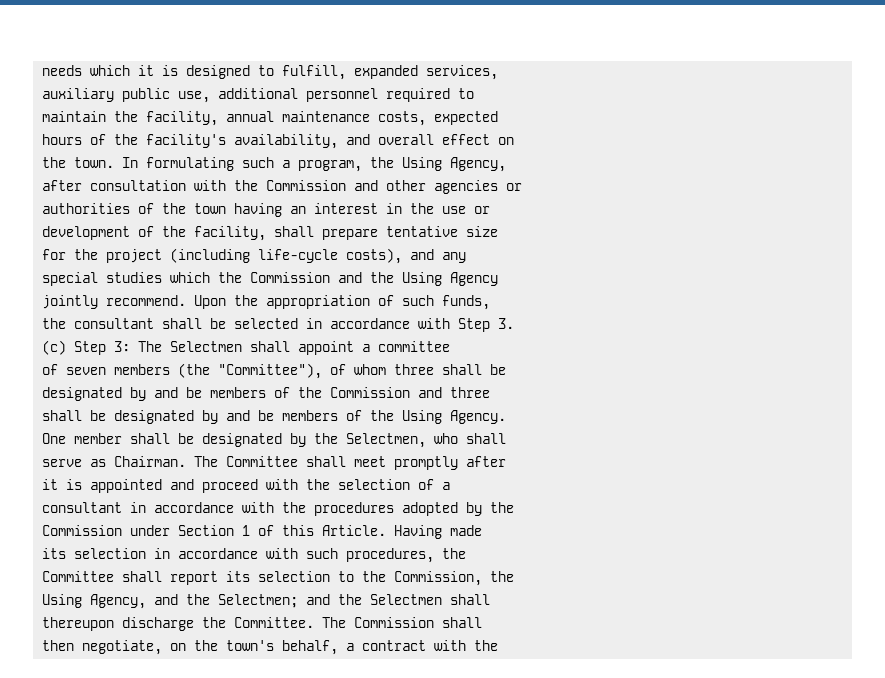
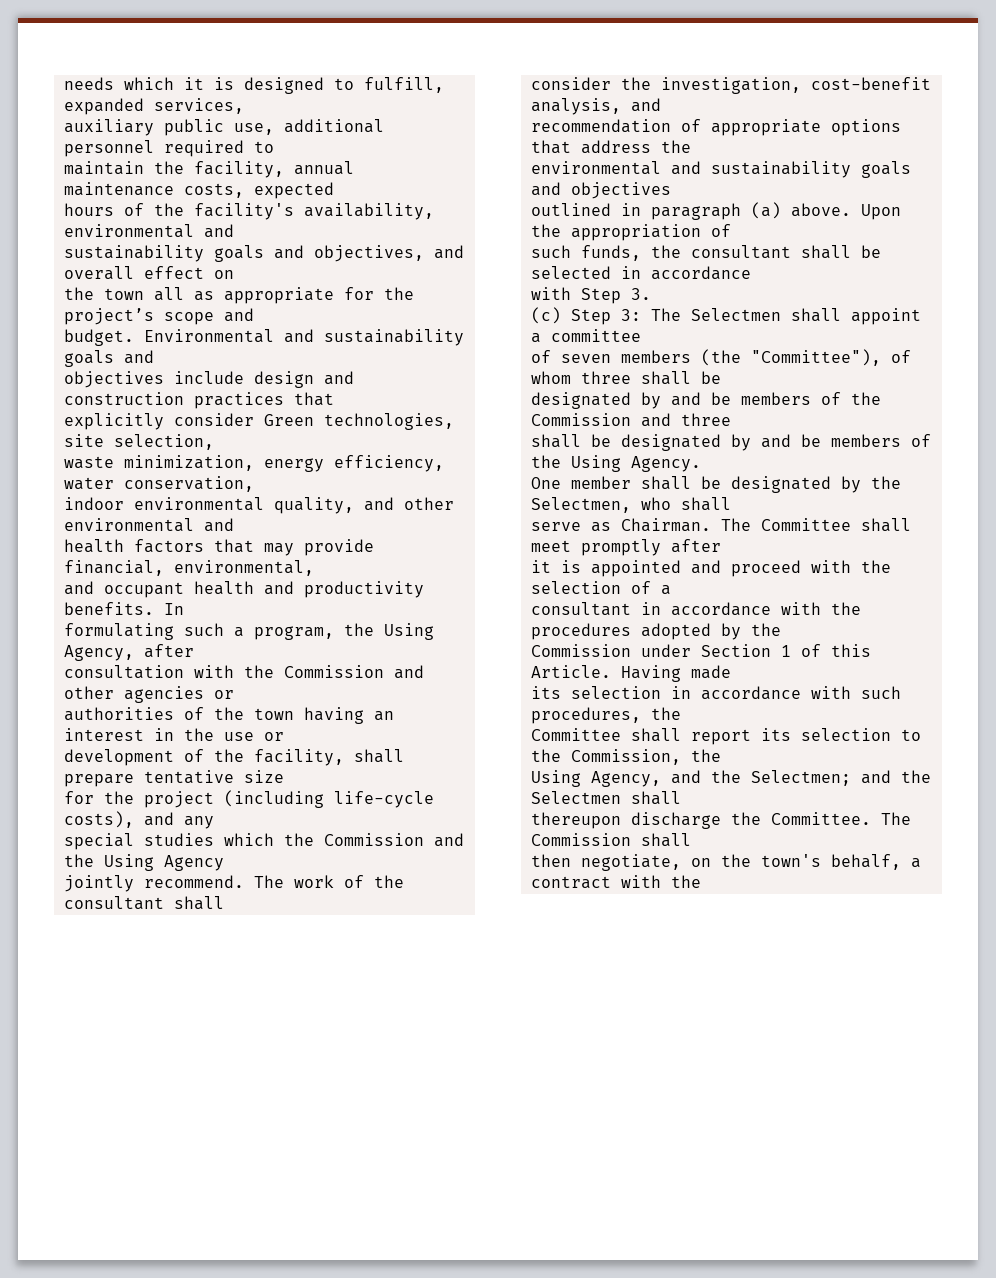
- hours of the facility's availability, and overall effect on
+ hours of the facility's availability, environmental and
+ sustainability goals and objectives, and overall effect on
- the town.
+ the town all as appropriate for the project’s scope and
+ budget. Environmental and sustainability goals and
+ objectives include design and construction practices that
+ explicitly consider Green technologies, site selection,
+ waste minimization, energy efficiency, water conservation,
+ indoor environmental quality, and other environmental and
+ health factors that may provide financial, environmental,
+ and occupant health and productivity benefits.
- In formulating such a program, the Using Agency,
- after consultation with the Commission and other agencies or
+ In
+ formulating such a program, the Using Agency, after
+ consultation with the Commission and other agencies or
+ The work of the consultant shall
+ consider the investigation, cost-benefit analysis, and
+ recommendation of appropriate options that address the
+ environmental and sustainability goals and objectives
+ outlined in paragraph (a) above.
- Upon the appropriation of such funds,
- the consultant shall be selected in accordance with Step 3.
+ Upon the appropriation of
+ such funds, the consultant shall be selected in accordance
+ with Step 3.

